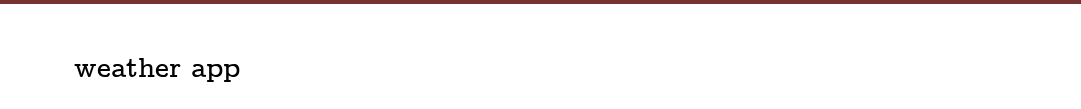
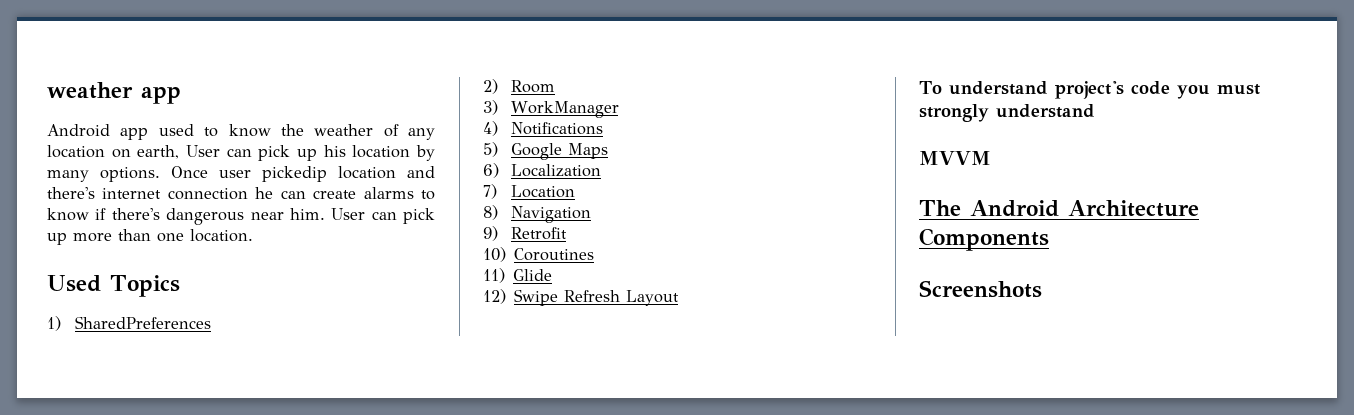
+ Android app used to know the weather of any location on earth, User can pick up his location by many options. Once user pickedip location and there's internet connection he can create alarms to know if there's dangerous near him. User can pick up more than one location.
+ Used Topics
+ 1) SharedPreferences
+ 2) Room
+ 3) WorkManager
+ 4) Notifications
+ 5) Google Maps
+ 6) Localization
+ 7) Location
+ 8) Navigation
+ 9) Retrofit
+ 10) Coroutines
+ 11) Glide
+ 12) Swipe Refresh Layout
+ To understand project's code you must strongly understand
+ MVVM
+ The Android Architecture Components
+ Screenshots

